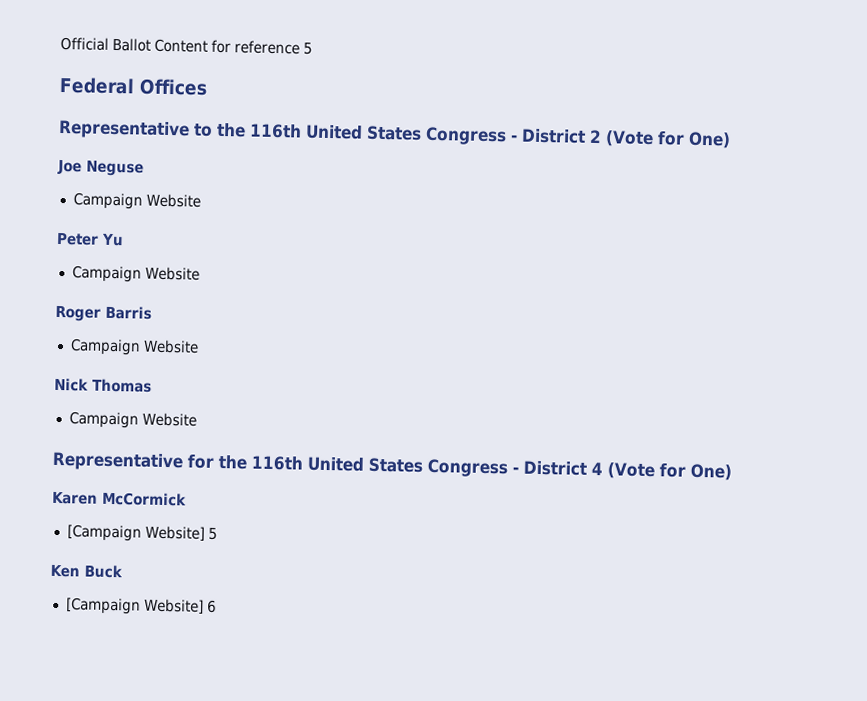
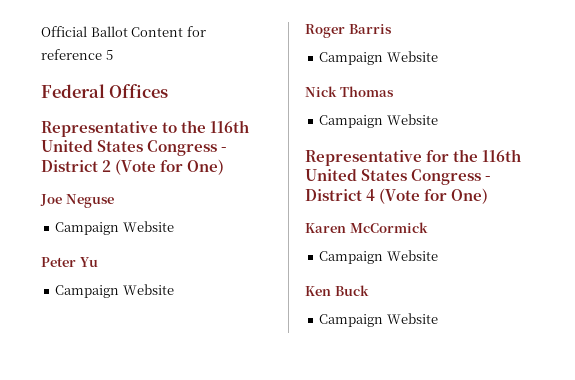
  Karen McCormick
- [Campaign Website] 5
+ Campaign Website
  Ken Buck
- [Campaign Website] 6
+ Campaign Website

